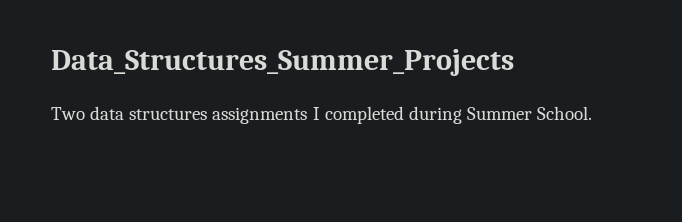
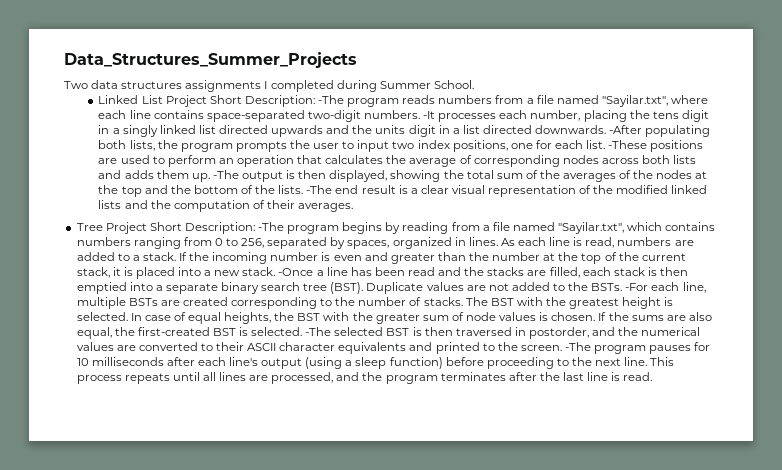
+ Linked List Project Short Description: -The program reads numbers from a file named "Sayilar.txt", where each line contains space-separated two-digit numbers. -It processes each number, placing the tens digit in a singly linked list directed upwards and the units digit in a list directed downwards. -After populating both lists, the program prompts the user to input two index positions, one for each list. -These positions are used to perform an operation that calculates the average of corresponding nodes across both lists and adds them up. -The output is then displayed, showing the total sum of the averages of the nodes at the top and the bottom of the lists. -The end result is a clear visual representation of the modified linked lists and the computation of their averages.
+ Tree Project Short Description: -The program begins by reading from a file named "Sayilar.txt", which contains numbers ranging from 0 to 256, separated by spaces, organized in lines. As each line is read, numbers are added to a stack. If the incoming number is even and greater than the number at the top of the current stack, it is placed into a new stack. -Once a line has been read and the stacks are filled, each stack is then emptied into a separate binary search tree (BST). Duplicate values are not added to the BSTs. -For each line, multiple BSTs are created corresponding to the number of stacks. The BST with the greatest height is selected. In case of equal heights, the BST with the greater sum of node values is chosen. If the sums are also equal, the first-created BST is selected. -The selected BST is then traversed in postorder, and the numerical values are converted to their ASCII character equivalents and printed to the screen. -The program pauses for 10 milliseconds after each line's output (using a sleep function) before proceeding to the next line. This process repeats until all lines are processed, and the program terminates after the last line is read.

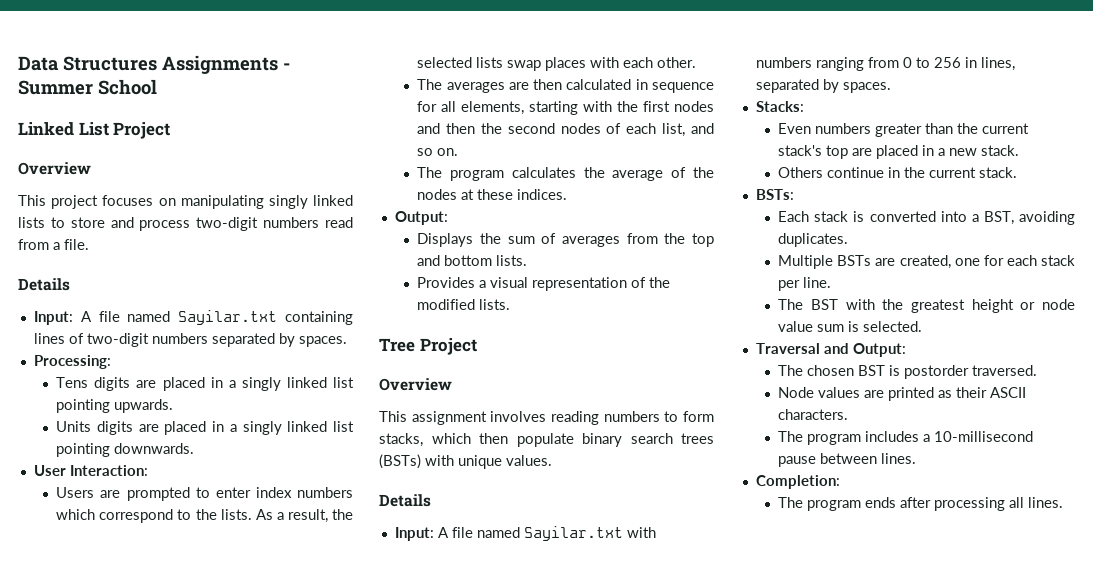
- Data_Structures_Summer_Projects
- Two data structures assignments I completed during Summer School.
- Linked List Project Short Description: -The program reads numbers from a file named "Sayilar.txt", where each line contains space-separated two-digit numbers. -It processes each number, placing the tens digit in a singly linked list directed upwards and the units digit in a list directed downwards. -After populating both lists, the program prompts the user to input two index positions, one for each list. -These positions are used to perform an operation that calculates the average of corresponding nodes across both lists and adds them up. -The output is then displayed, showing the total sum of the averages of the nodes at the top and the bottom of the lists. -The end result is a clear visual representation of the modified linked lists and the computation of their averages.
- Tree Project Short Description: -The program begins by reading from a file named "Sayilar.txt", which contains numbers ranging from 0 to 256, separated by spaces, organized in lines. As each line is read, numbers are added to a stack. If the incoming number is even and greater than the number at the top of the current stack, it is placed into a new stack. -Once a line has been read and the stacks are filled, each stack is then emptied into a separate binary search tree (BST). Duplicate values are not added to the BSTs. -For each line, multiple BSTs are created corresponding to the number of stacks. The BST with the greatest height is selected. In case of equal heights, the BST with the greater sum of node values is chosen. If the sums are also equal, the first-created BST is selected. -The selected BST is then traversed in postorder, and the numerical values are converted to their ASCII character equivalents and printed to the screen. -The program pauses for 10 milliseconds after each line's output (using a sleep function) before proceeding to the next line. This process repeats until all lines are processed, and the program terminates after the last line is read.
+ Data Structures Assignments - Summer School
+ Linked List Project
+ Overview
+ This project focuses on manipulating singly linked lists to store and process two-digit numbers read from a file.
+ Details
+ Input: A file named Sayilar.txt containing lines of two-digit numbers separated by spaces.
+ Processing:
+ Tens digits are placed in a singly linked list pointing upwards.
+ Units digits are placed in a singly linked list pointing downwards.
+ User Interaction:
+ Users are prompted to enter index numbers which correspond to the lists. As a result, the selected lists swap places with each other.
+ The averages are then calculated in sequence for all elements, starting with the first nodes and then the second nodes of each list, and so on.
+ The program calculates the average of the nodes at these indices.
+ Output:
+ Displays the sum of averages from the top and bottom lists.
+ Provides a visual representation of the modified lists.
+ Tree Project
+ Overview
+ This assignment involves reading numbers to form stacks, which then populate binary search trees (BSTs) with unique values.
+ Details
+ Input: A file named Sayilar.txt with numbers ranging from 0 to 256 in lines, separated by spaces.
+ Stacks:
+ Even numbers greater than the current stack's top are placed in a new stack.
+ Others continue in the current stack.
+ BSTs:
+ Each stack is converted into a BST, avoiding duplicates.
+ Multiple BSTs are created, one for each stack per line.
+ The BST with the greatest height or node value sum is selected.
+ Traversal and Output:
+ The chosen BST is postorder traversed.
+ Node values are printed as their ASCII characters.
+ The program includes a 10-millisecond pause between lines.
+ Completion:
+ The program ends after processing all lines.

